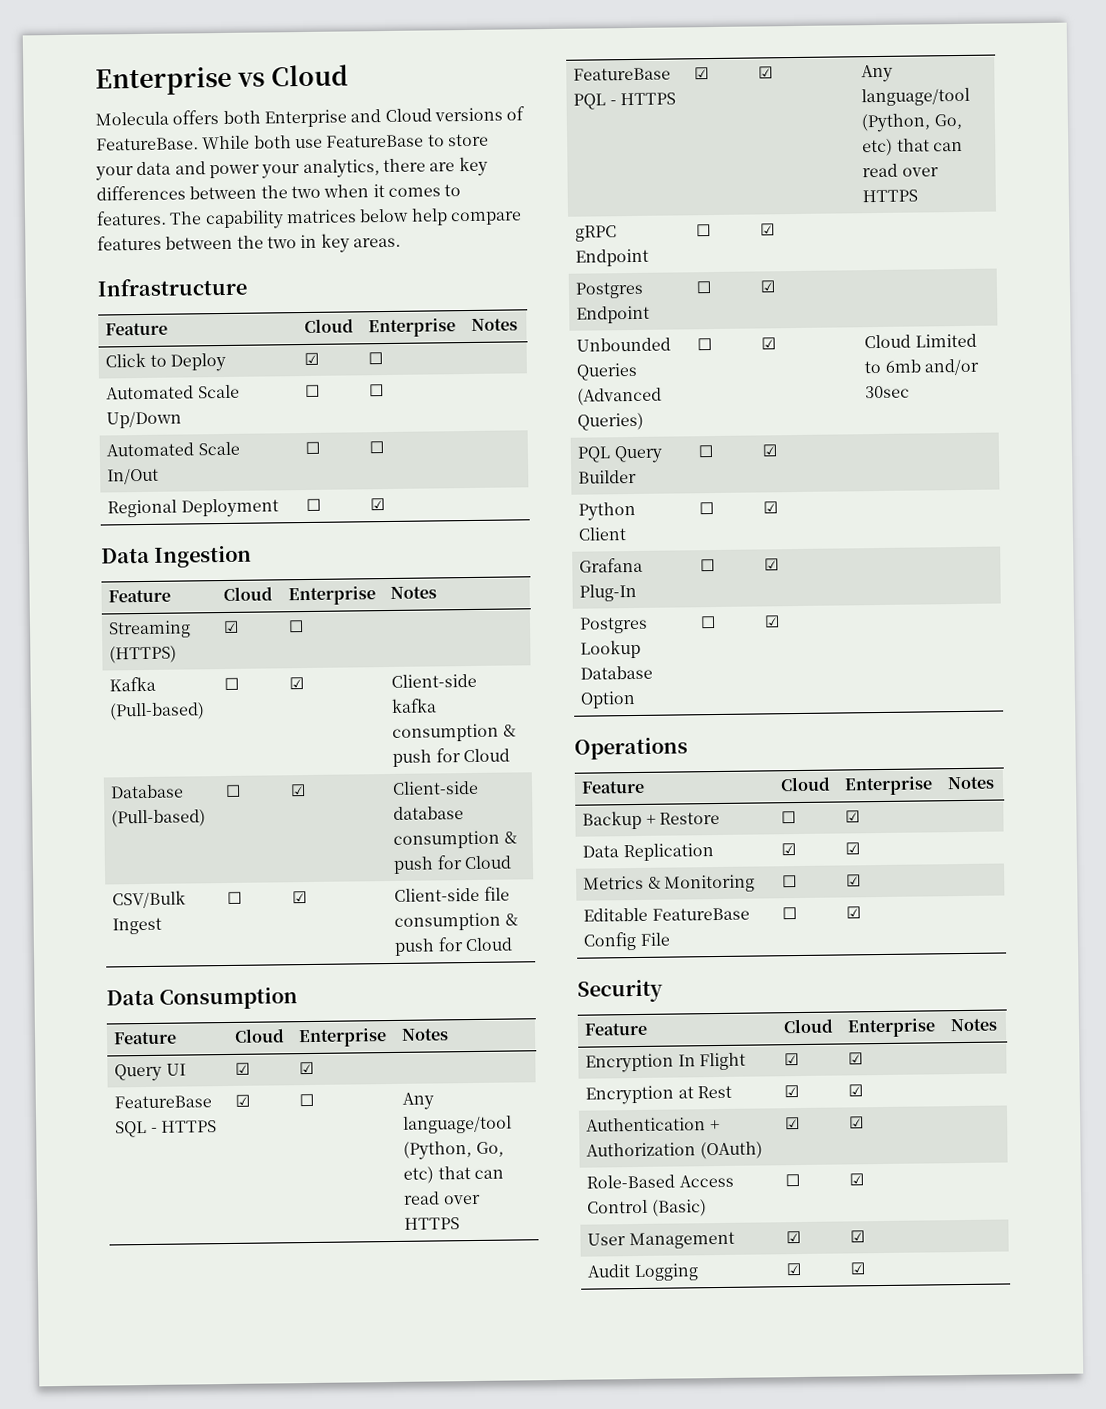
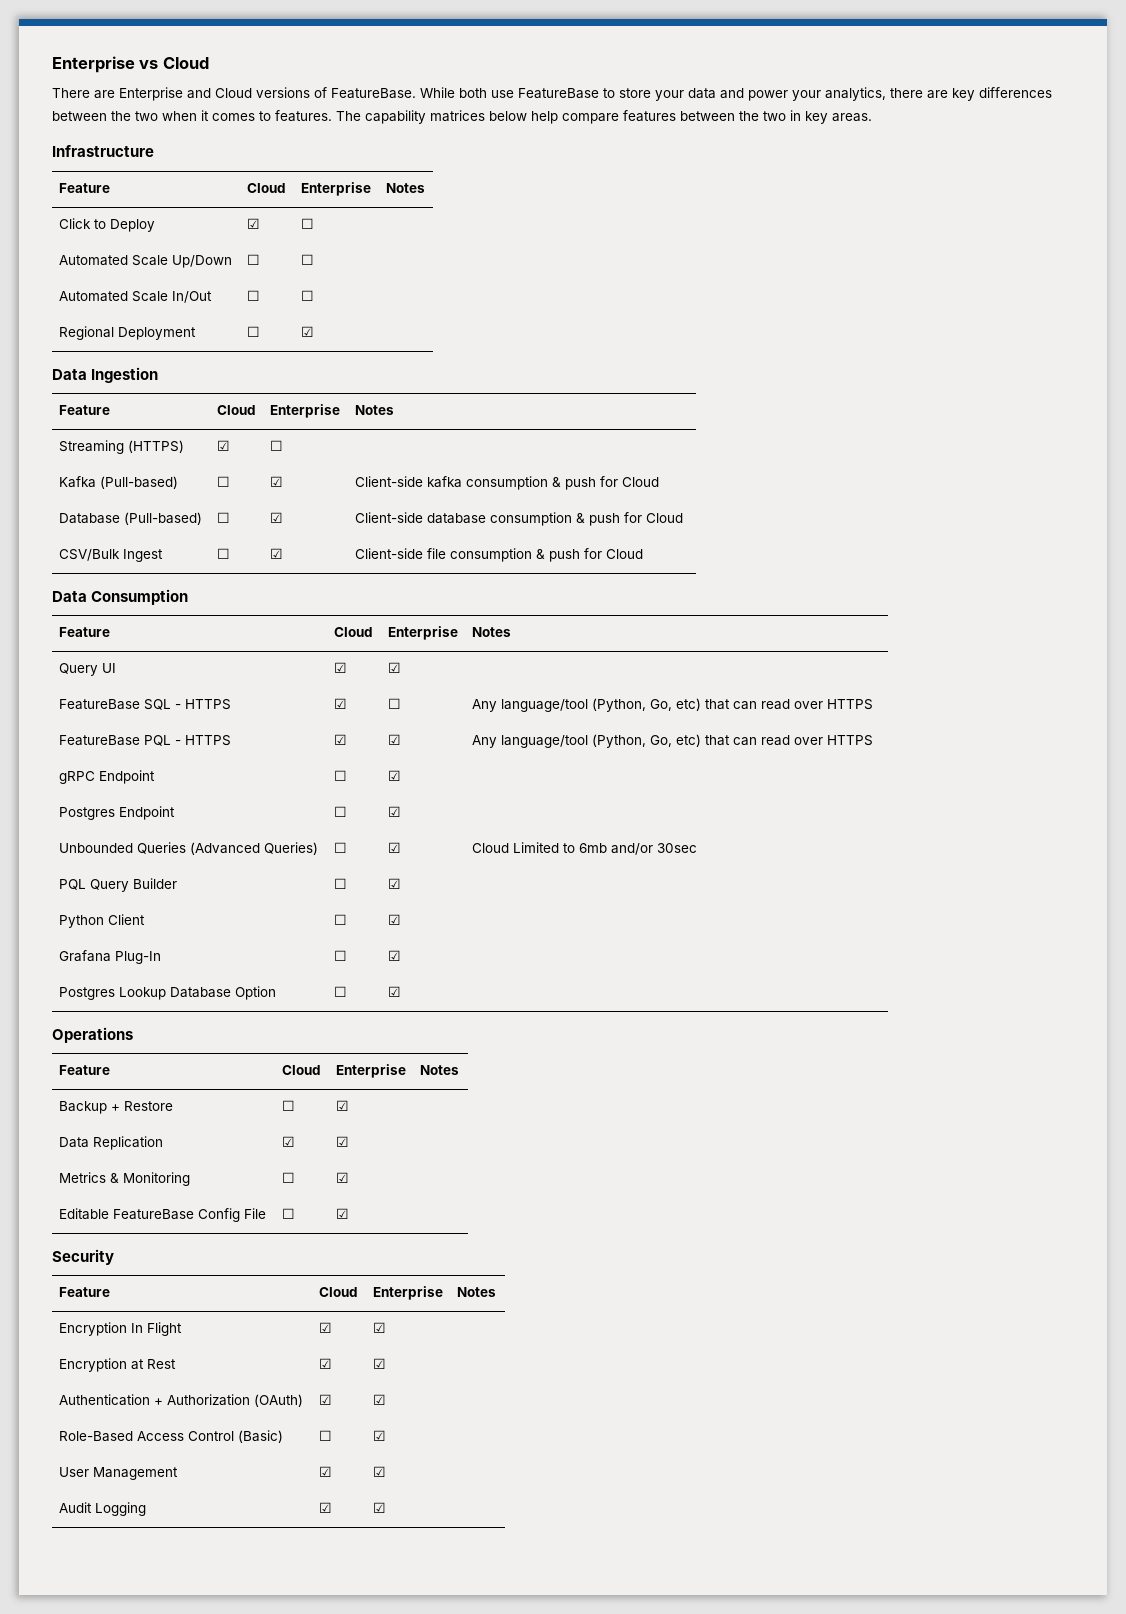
- Molecula offers both Enterprise and Cloud versions of FeatureBase.
+ There are Enterprise and Cloud versions of FeatureBase.

